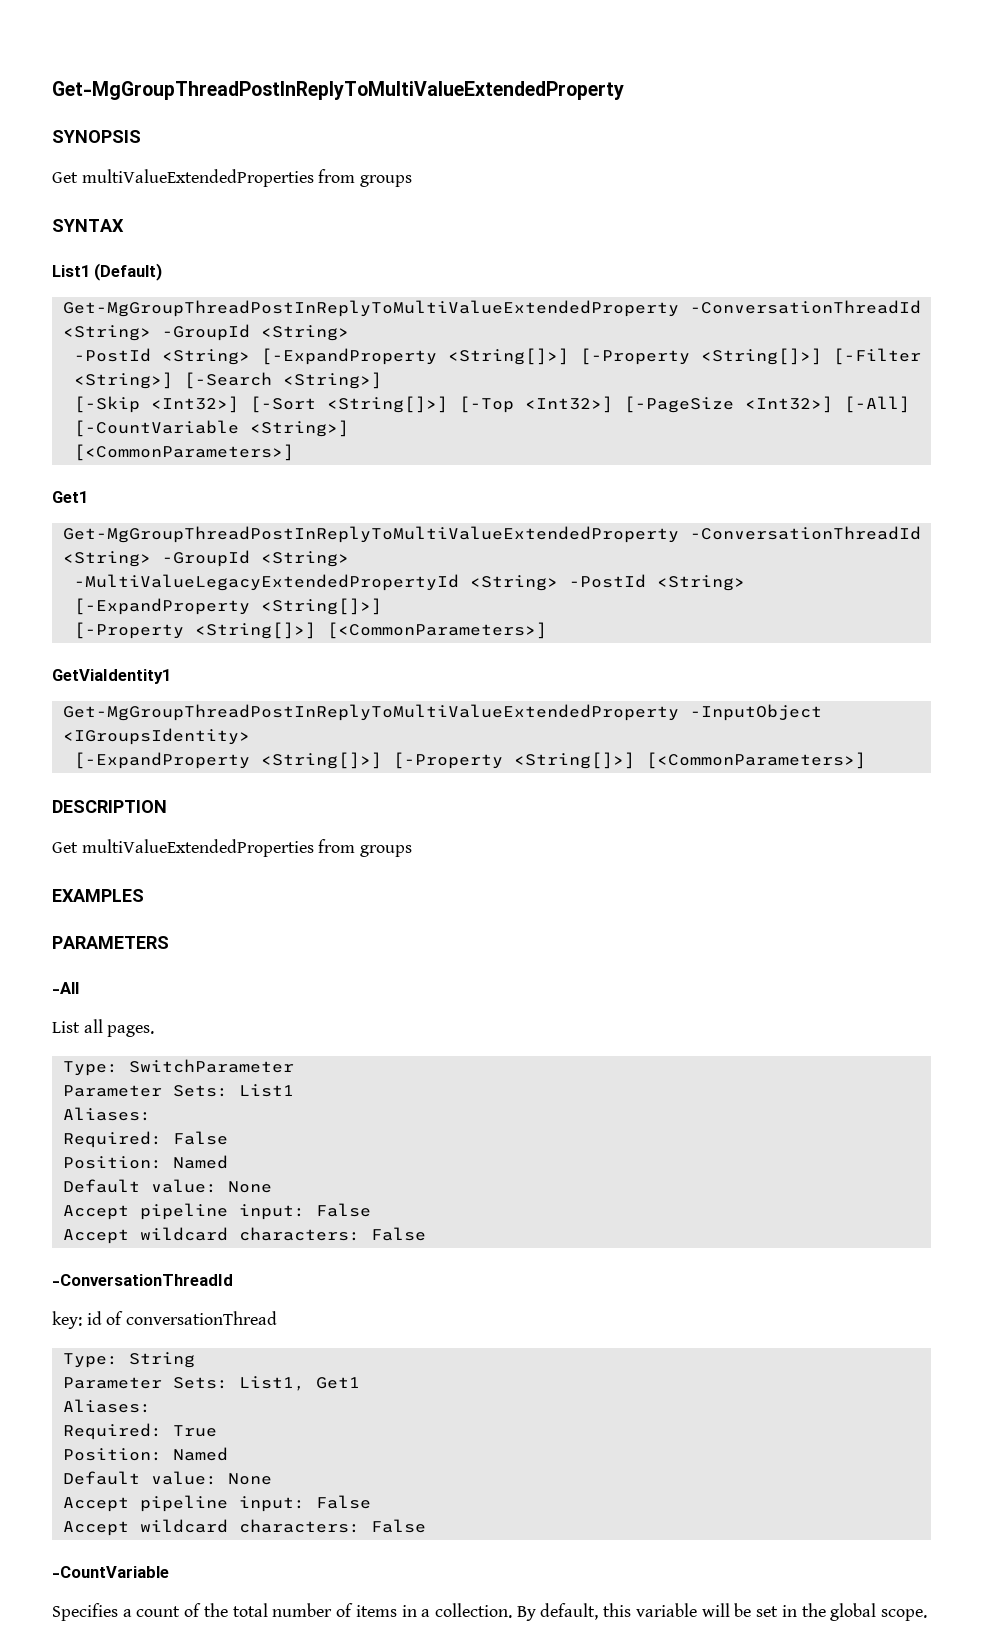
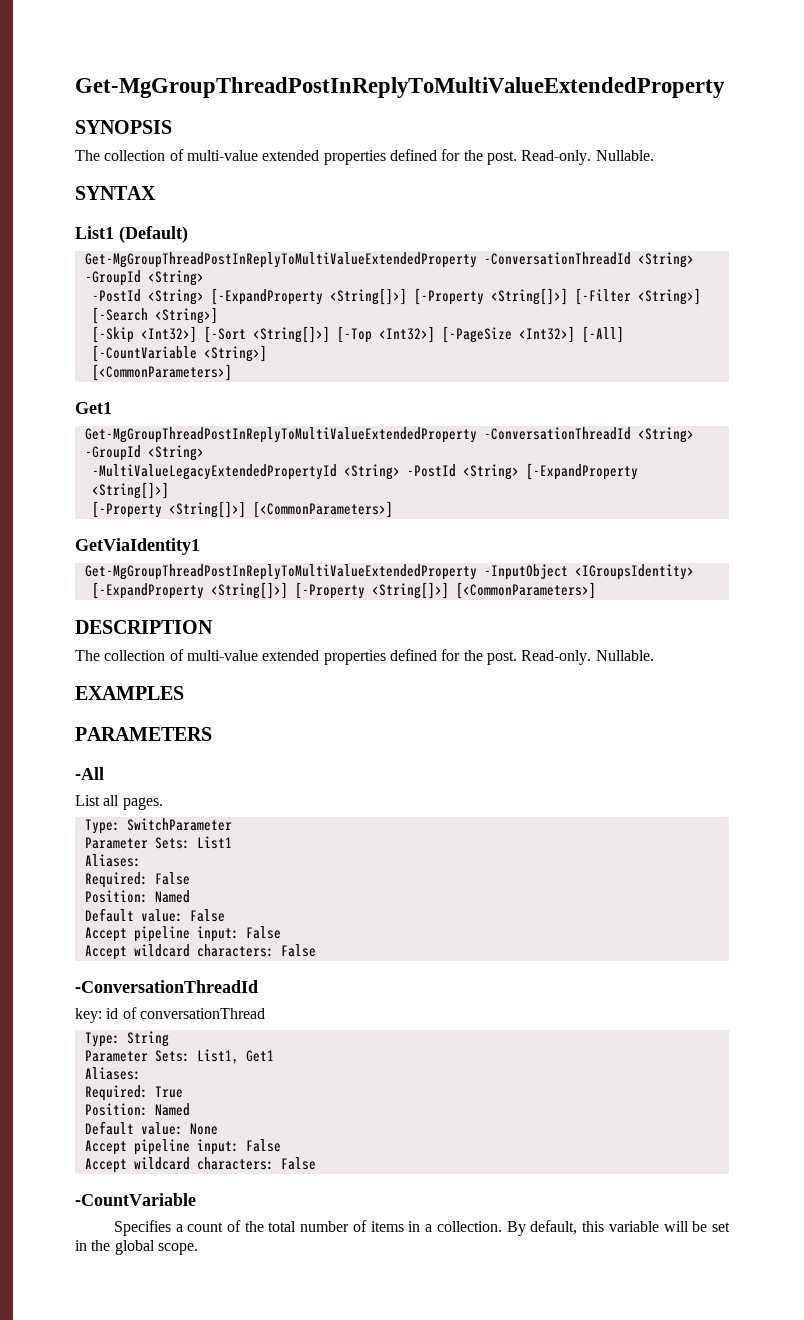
  SYNOPSIS
- Get multiValueExtendedProperties from groups
+ The collection of multi-value extended properties defined for the post. Read-only. Nullable.
  DESCRIPTION
- Get multiValueExtendedProperties from groups
+ The collection of multi-value extended properties defined for the post. Read-only. Nullable.
  Required: False
  Position: Named
- Default value: None
+ Default value: False

